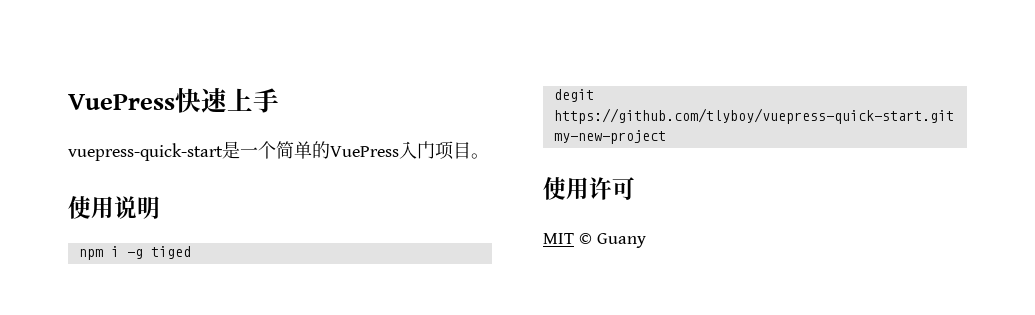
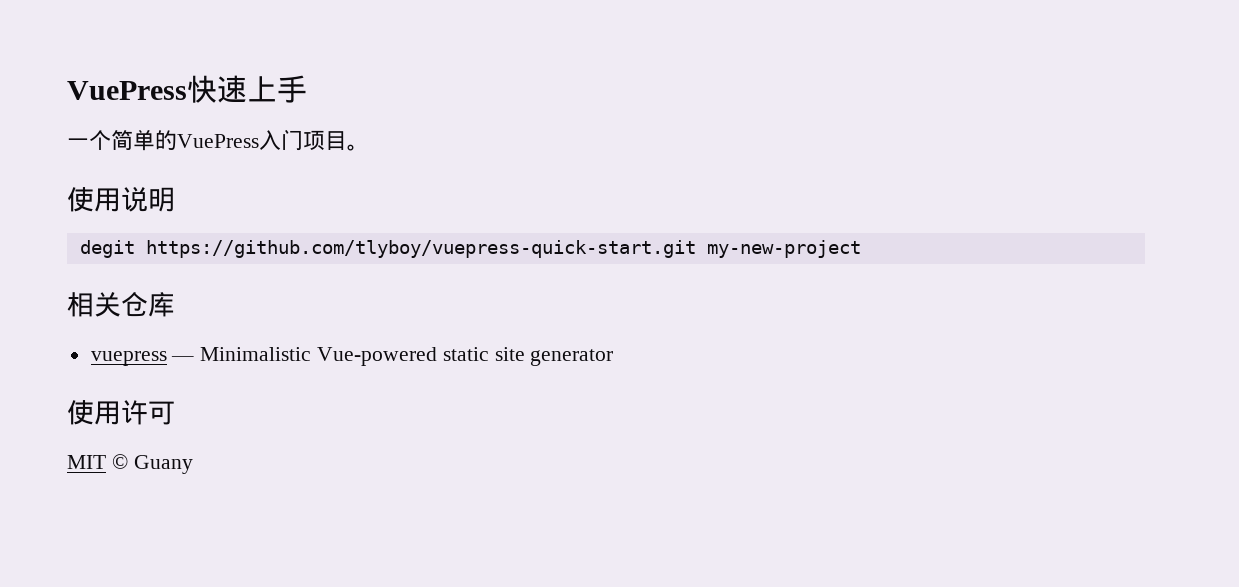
- vuepress-quick-start是一个简单的VuePress入门项目。
+ 一个简单的VuePress入门项目。
- npm i -g tiged
+ 相关仓库
+ vuepress — Minimalistic Vue-powered static site generator

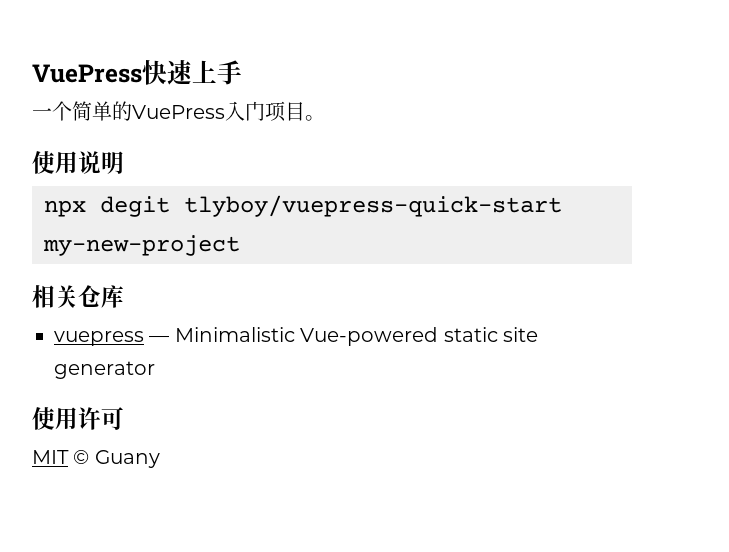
- degit https://github.com/tlyboy/vuepress-quick-start.git my-new-project
+ npx degit tlyboy/vuepress-quick-start my-new-project

